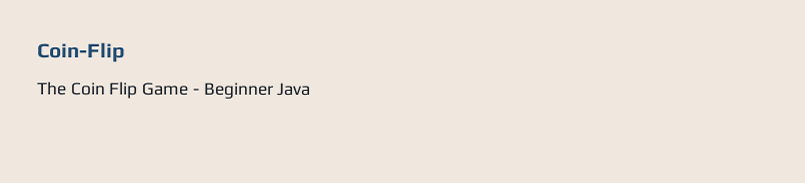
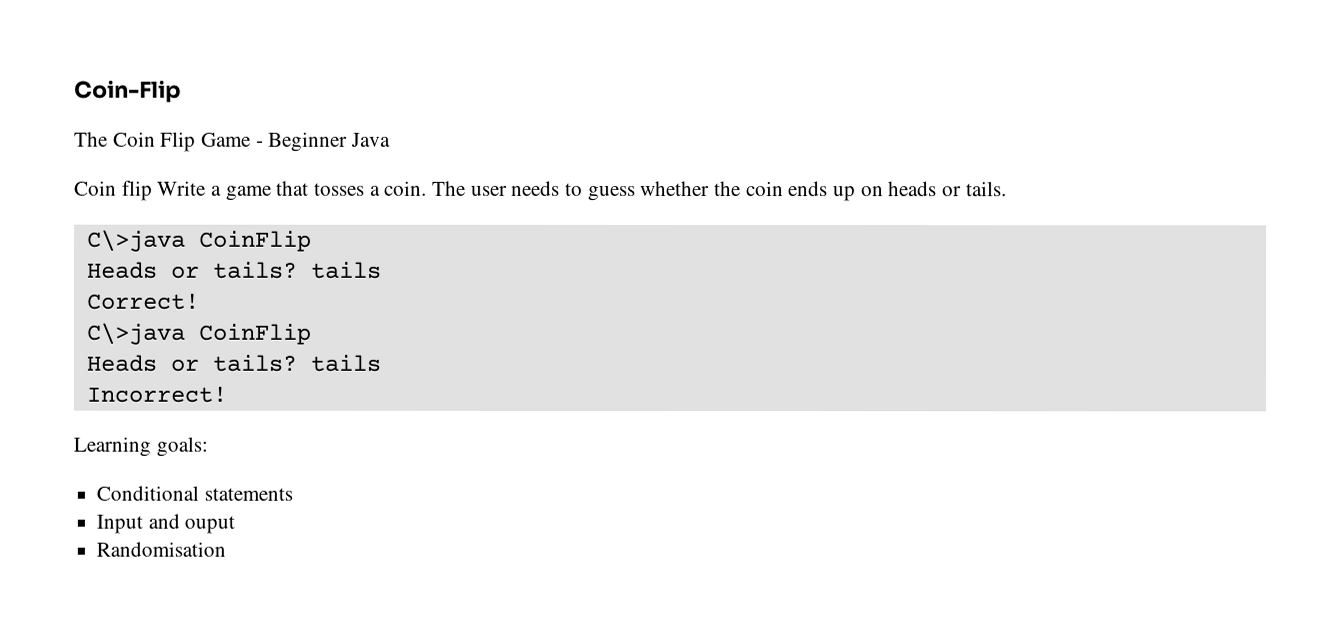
+ Coin flip Write a game that tosses a coin. The user needs to guess whether the coin ends up on heads or tails.
+ C\>java CoinFlip
+ Heads or tails? tails
+ Correct!
+ C\>java CoinFlip
+ Heads or tails? tails
+ Incorrect!
+ Learning goals:
+ Conditional statements
+ Input and ouput
+ Randomisation

